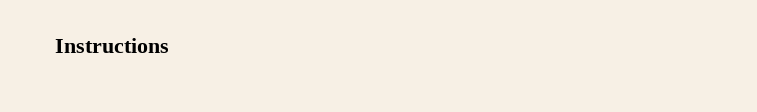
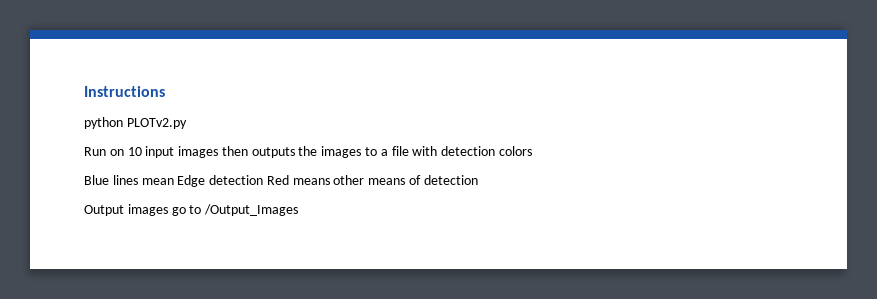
+ python PLOTv2.py
+ Run on 10 input images then outputs the images to a file with detection colors
+ Blue lines mean Edge detection Red means other means of detection
+ Output images go to /Output_Images

